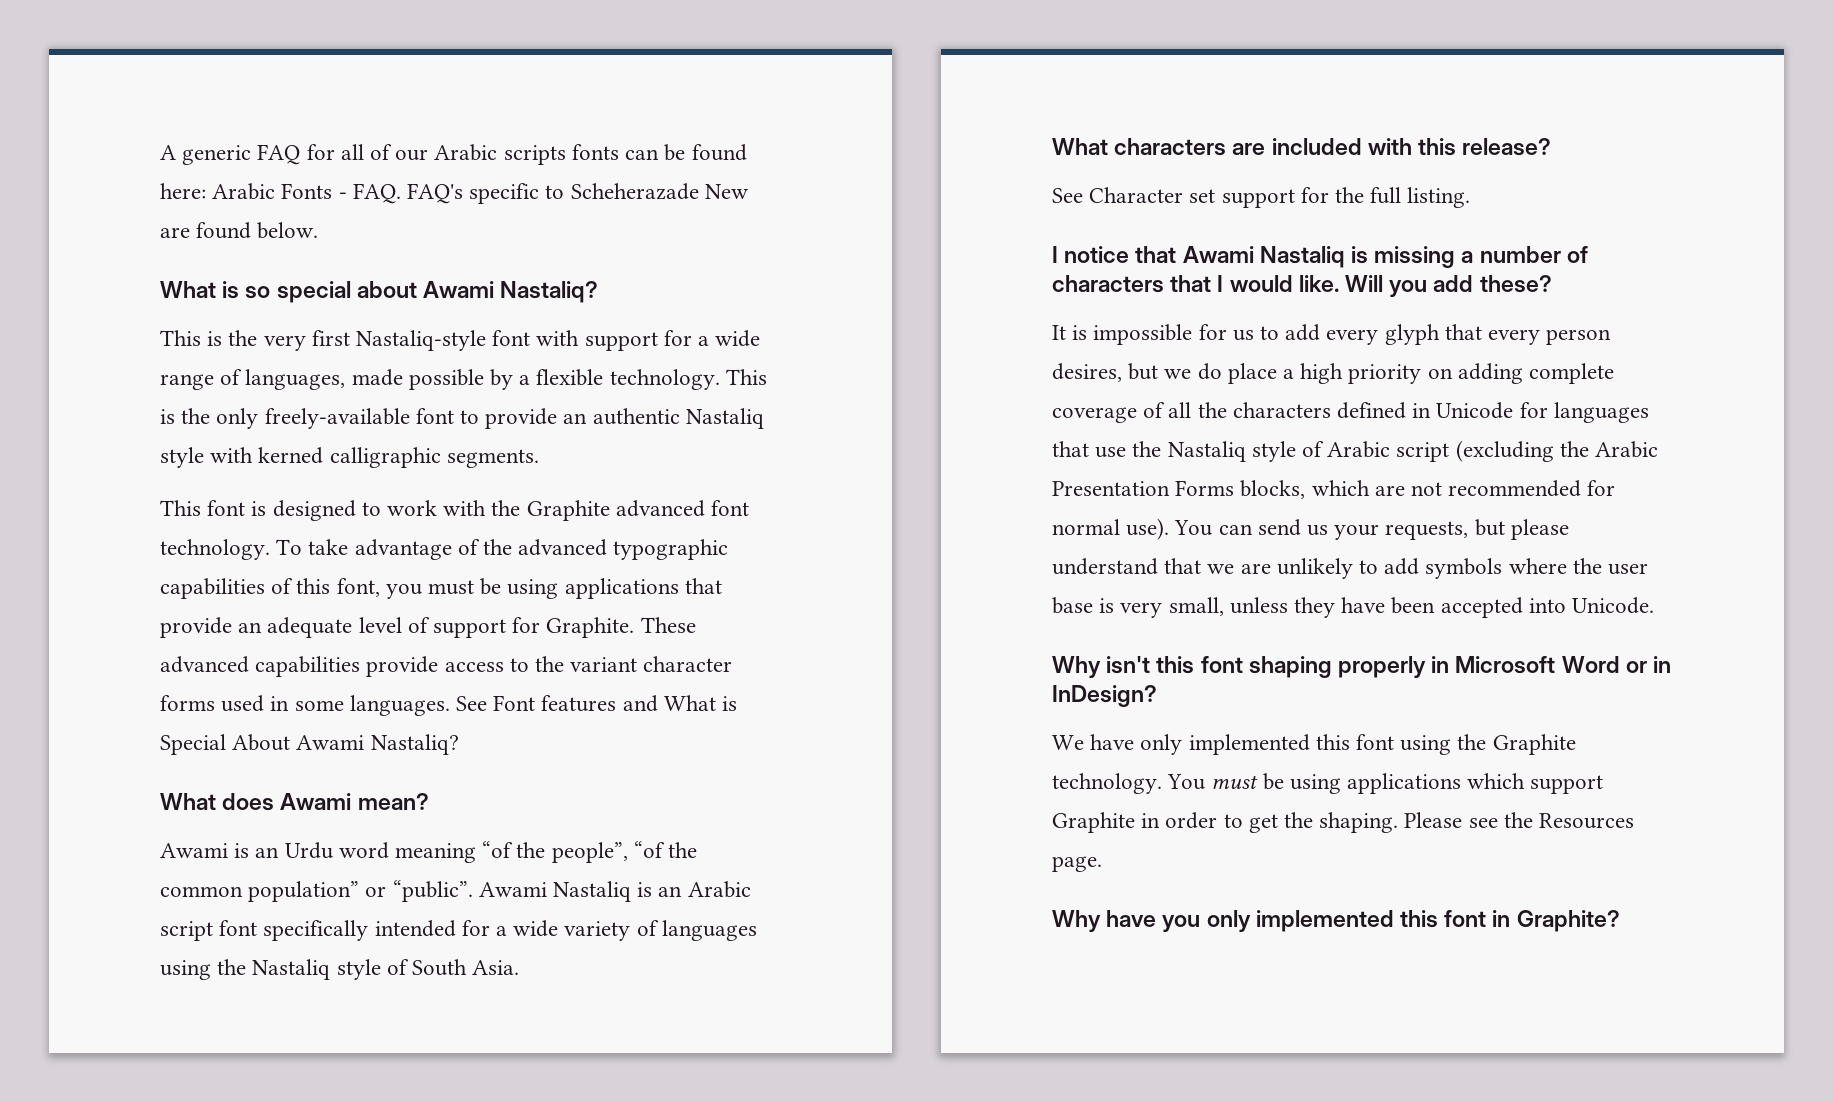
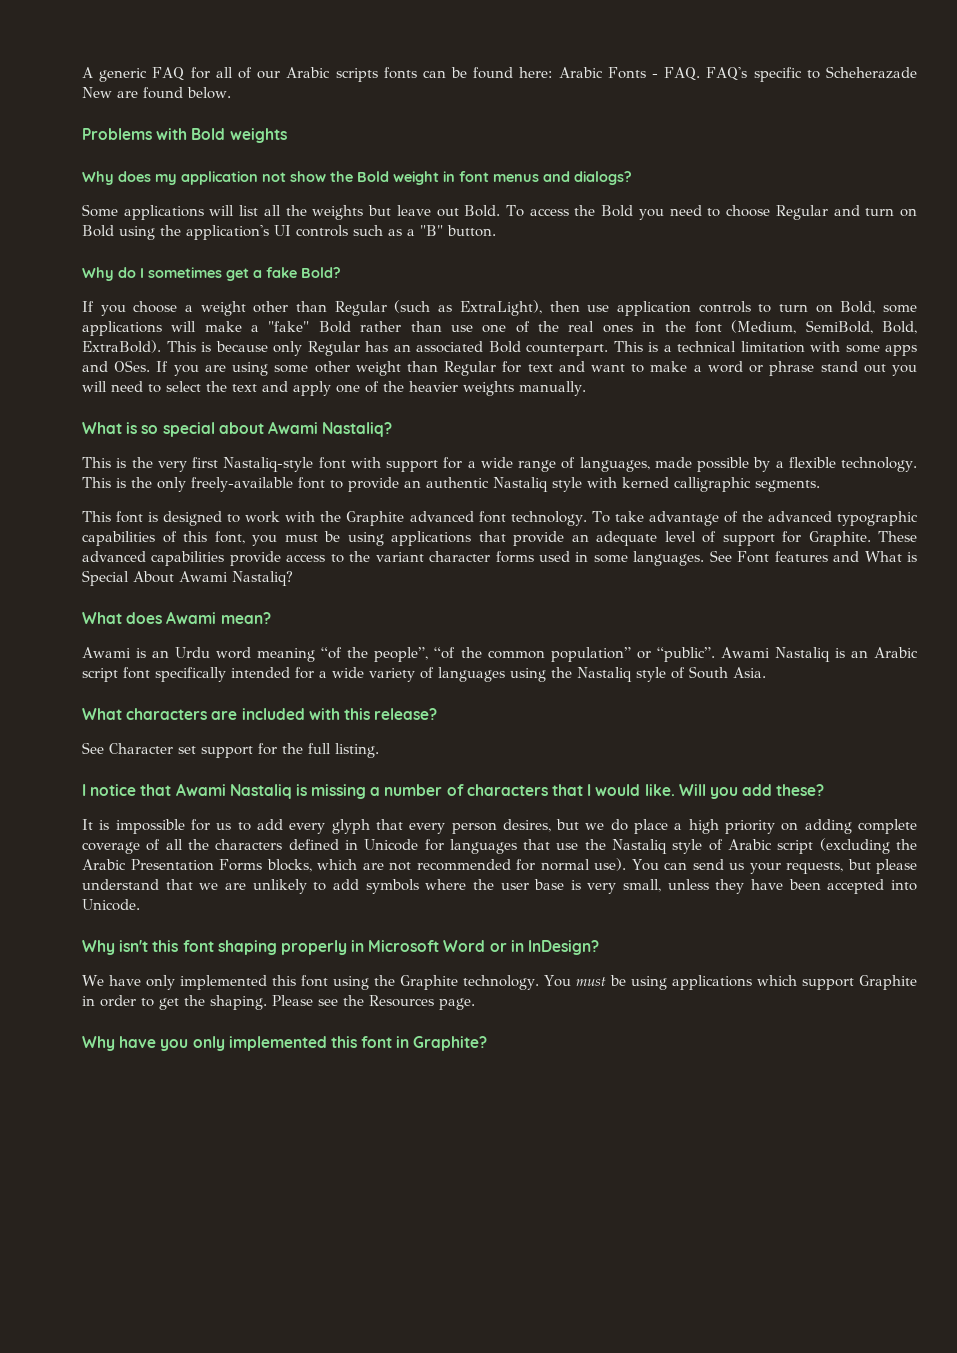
+ Problems with Bold weights
+ Why does my application not show the Bold weight in font menus and dialogs?
+ Some applications will list all the weights but leave out Bold. To access the Bold you need to choose Regular and turn on Bold using the application's UI controls such as a "B" button.
+ Why do I sometimes get a fake Bold?
+ If you choose a weight other than Regular (such as ExtraLight), then use application controls to turn on Bold, some applications will make a "fake" Bold rather than use one of the real ones in the font (Medium, SemiBold, Bold, ExtraBold). This is because only Regular has an associated Bold counterpart. This is a technical limitation with some apps and OSes. If you are using some other weight than Regular for text and want to make a word or phrase stand out you will need to select the text and apply one of the heavier weights manually.

